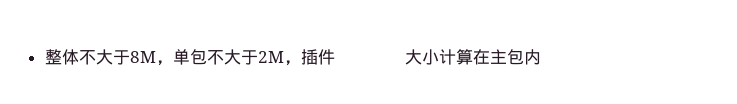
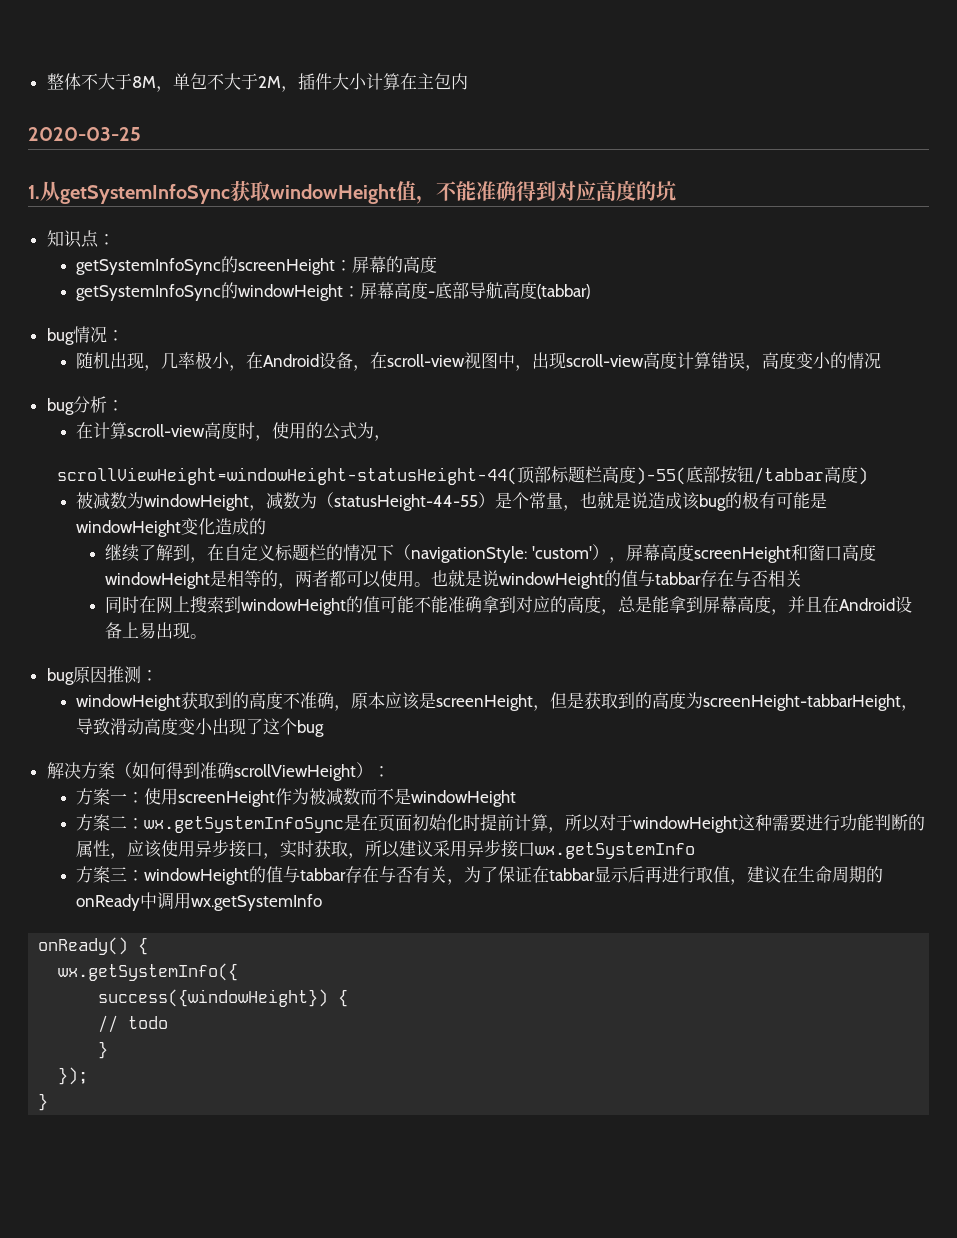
+ 2020-03-25
+ 1.从getSystemInfoSync获取windowHeight值，不能准确得到对应高度的坑
+ 知识点：
+ getSystemInfoSync的screenHeight：屏幕的高度
+ getSystemInfoSync的windowHeight：屏幕高度-底部导航高度(tabbar)
+ bug情况：
+ 随机出现，几率极小，在Android设备，在scroll-view视图中，出现scroll-view高度计算错误，高度变小的情况
+ bug分析：
+ 在计算scroll-view高度时，使用的公式为，
+ scrollViewHeight=windowHeight-statusHeight-44(顶部标题栏高度)-55(底部按钮/tabbar高度)
+ 被减数为windowHeight，减数为（statusHeight-44-55）是个常量，也就是说造成该bug的极有可能是windowHeight变化造成的
+ 继续了解到，在自定义标题栏的情况下（navigationStyle: 'custom'），屏幕高度screenHeight和窗口高度windowHeight是相等的，两者都可以使用。也就是说windowHeight的值与tabbar存在与否相关
+ 同时在网上搜索到windowHeight的值可能不能准确拿到对应的高度，总是能拿到屏幕高度，并且在Android设备上易出现。
+ bug原因推测：
+ windowHeight获取到的高度不准确，原本应该是screenHeight，但是获取到的高度为screenHeight-tabbarHeight，导致滑动高度变小出现了这个bug
+ 解决方案（如何得到准确scrollViewHeight）：
+ 方案一：使用screenHeight作为被减数而不是windowHeight
+ 方案二：wx.getSystemInfoSync是在页面初始化时提前计算，所以对于windowHeight这种需要进行功能判断的属性，应该使用异步接口，实时获取，所以建议采用异步接口wx.getSystemInfo
+ 方案三：windowHeight的值与tabbar存在与否有关，为了保证在tabbar显示后再进行取值，建议在生命周期的onReady中调用wx.getSystemInfo
+ onReady() {
+ wx.getSystemInfo({
+ success({windowHeight}) {
+ // todo
+ }
+ });
+ }

